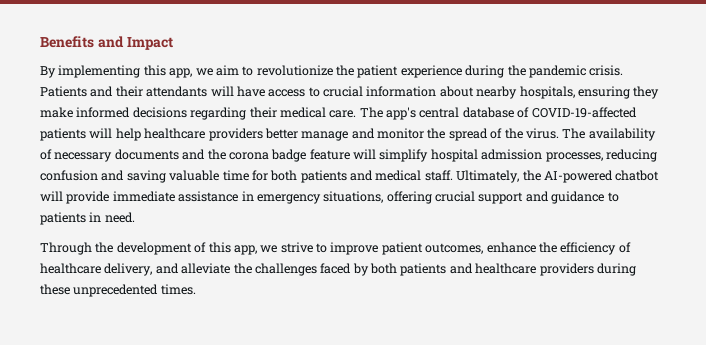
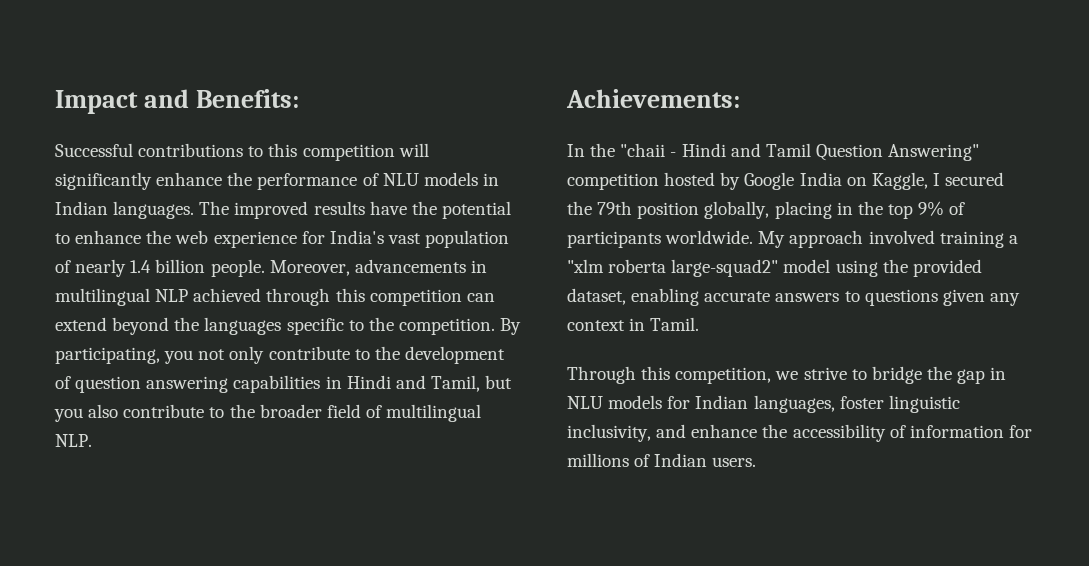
- Benefits and Impact
- By implementing this app, we aim to revolutionize the patient experience during the pandemic crisis. Patients and their attendants will have access to crucial information about nearby hospitals, ensuring they make informed decisions regarding their medical care. The app's central database of COVID-19-affected patients will help healthcare providers better manage and monitor the spread of the virus. The availability of necessary documents and the corona badge feature will simplify hospital admission processes, reducing confusion and saving valuable time for both patients and medical staff. Ultimately, the AI-powered chatbot will provide immediate assistance in emergency situations, offering crucial support and guidance to patients in need.
- Through the development of this app, we strive to improve patient outcomes, enhance the efficiency of healthcare delivery, and alleviate the challenges faced by both patients and healthcare providers during these unprecedented times.
+ Impact and Benefits:
+ Successful contributions to this competition will significantly enhance the performance of NLU models in Indian languages. The improved results have the potential to enhance the web experience for India's vast population of nearly 1.4 billion people. Moreover, advancements in multilingual NLP achieved through this competition can extend beyond the languages specific to the competition. By participating, you not only contribute to the development of question answering capabilities in Hindi and Tamil, but you also contribute to the broader field of multilingual NLP.
+ Achievements:
+ In the "chaii - Hindi and Tamil Question Answering" competition hosted by Google India on Kaggle, I secured the 79th position globally, placing in the top 9% of participants worldwide. My approach involved training a "xlm roberta large-squad2" model using the provided dataset, enabling accurate answers to questions given any context in Tamil.
+ Through this competition, we strive to bridge the gap in NLU models for Indian languages, foster linguistic inclusivity, and enhance the accessibility of information for millions of Indian users.

